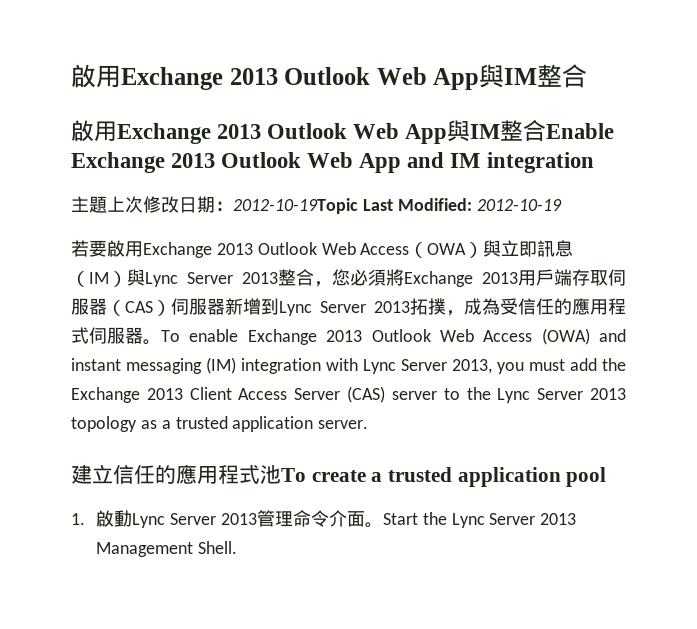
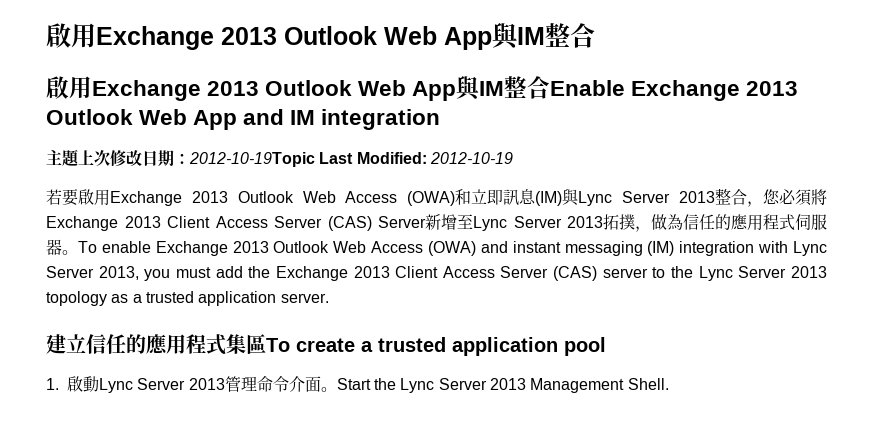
- 若要啟用Exchange 2013 Outlook Web Access（OWA）與立即訊息（IM）與Lync Server 2013整合，您必須將Exchange 2013用戶端存取伺服器（CAS）伺服器新增到Lync Server 2013拓撲，成為受信任的應用程式伺服器。
+ 若要啟用Exchange 2013 Outlook Web Access (OWA)和立即訊息(IM)與Lync Server 2013整合，您必須將Exchange 2013 Client Access Server (CAS) Server新增至Lync Server 2013拓撲，做為信任的應用程式伺服器。
- 建立信任的應用程式池To create a trusted application pool
+ 建立信任的應用程式集區To create a trusted application pool

